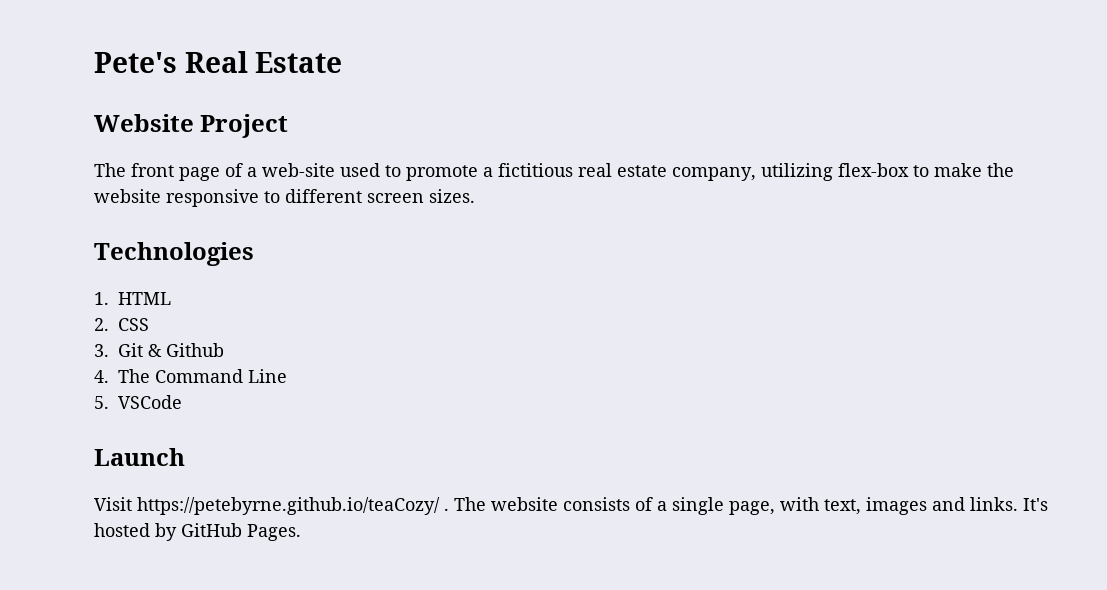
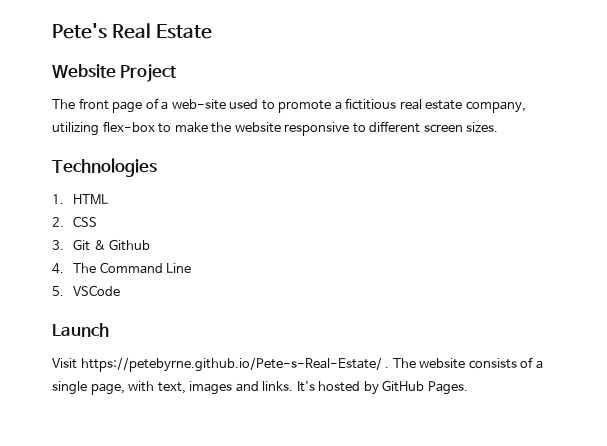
- Visit https://petebyrne.github.io/teaCozy/ .
+ Visit https://petebyrne.github.io/Pete-s-Real-Estate/ .

